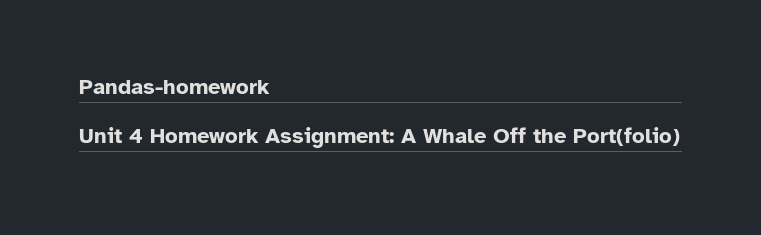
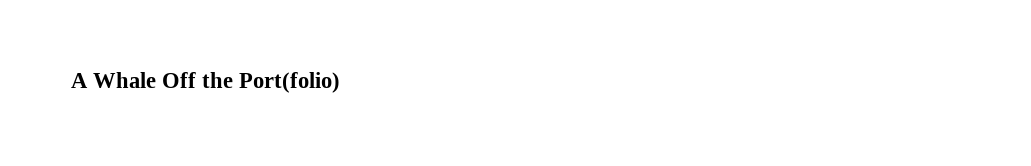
- Pandas-homework
- Unit 4 Homework Assignment: A Whale Off the Port(folio)
+ A Whale Off the Port(folio)

